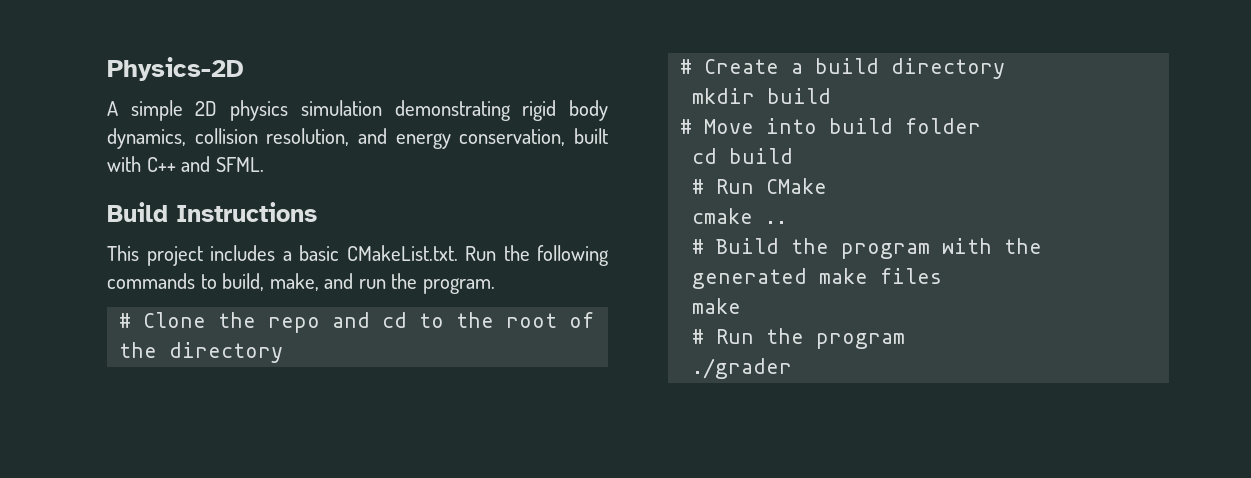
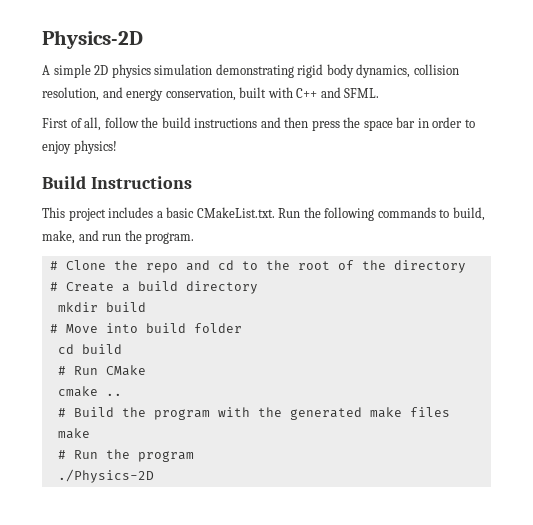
+ First of all, follow the build instructions and then press the space bar in order to enjoy physics!
- ./grader
+ ./Physics-2D

